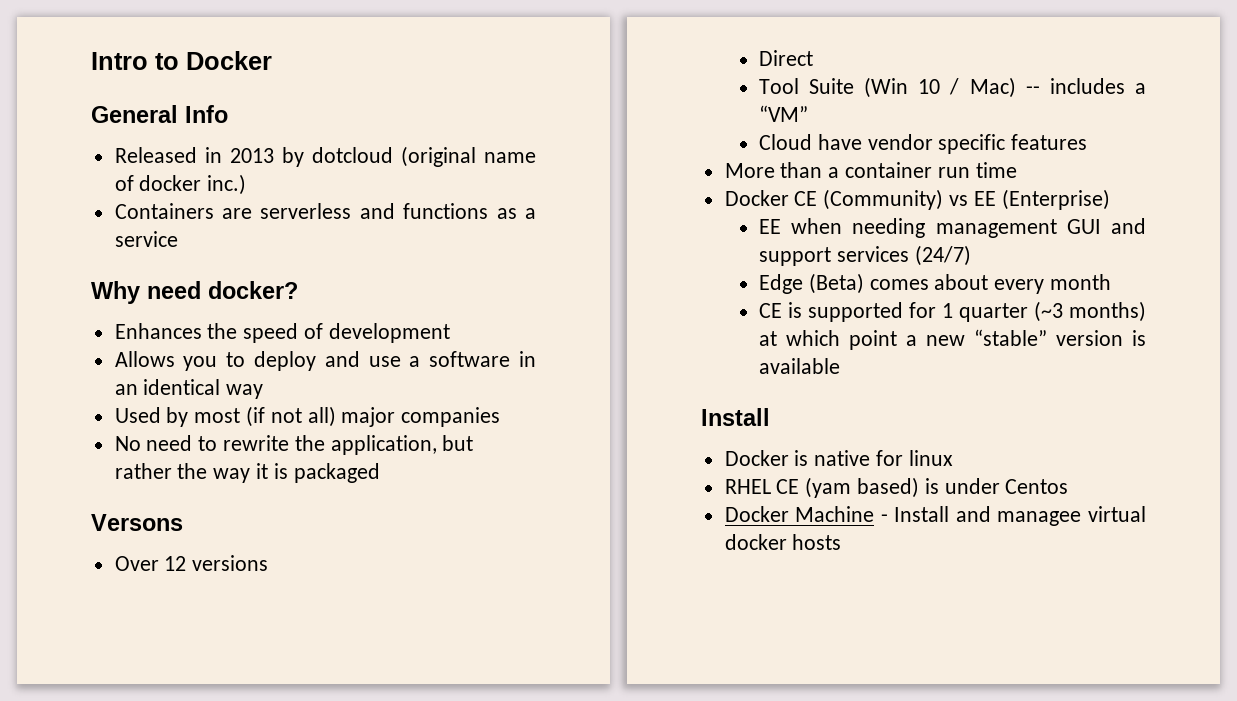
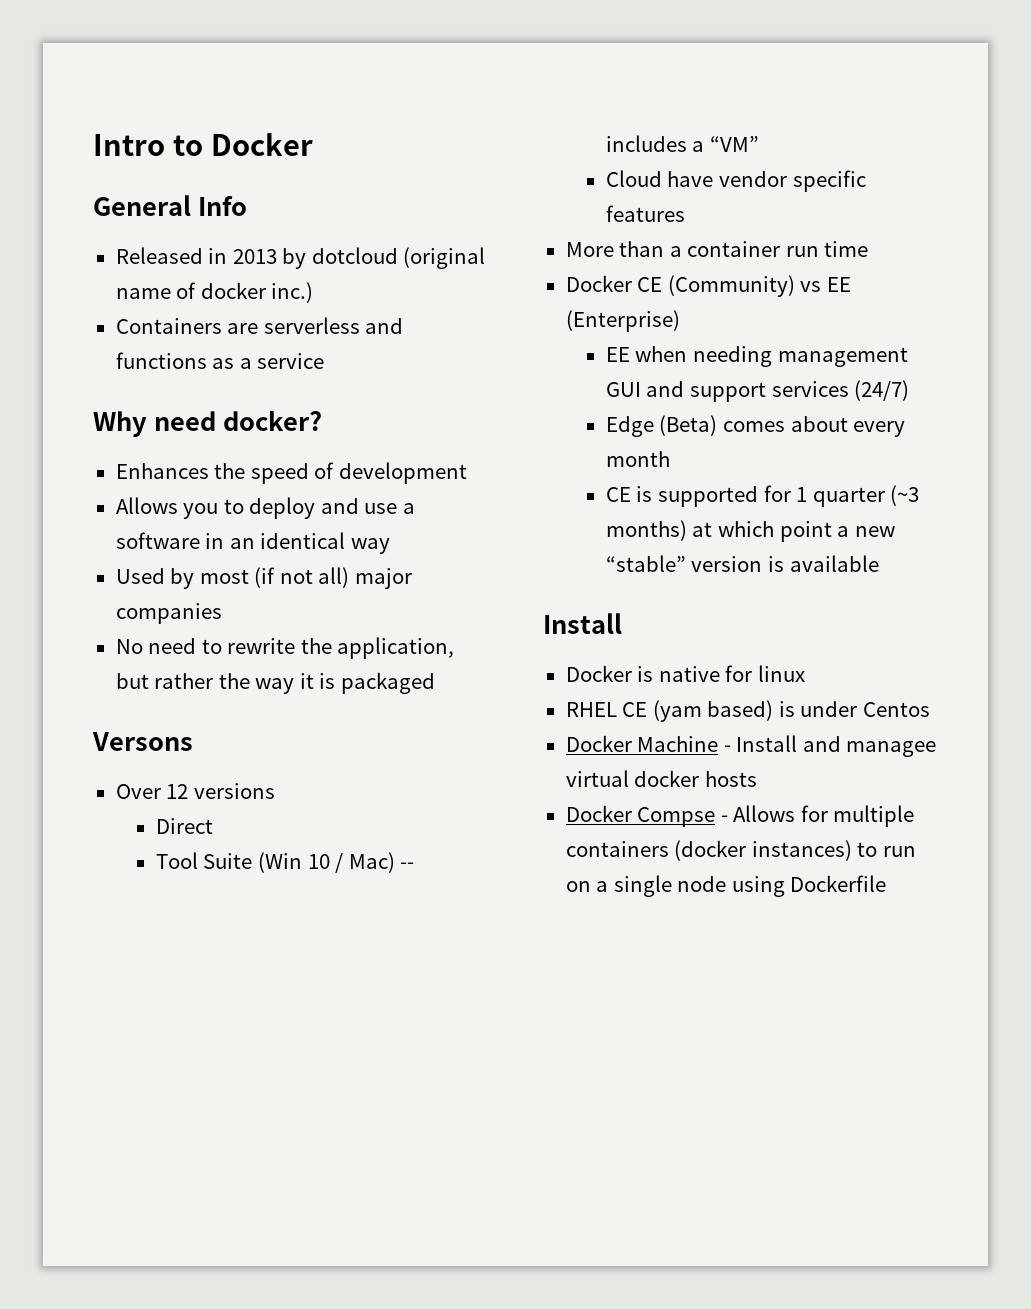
+ Docker Compse - Allows for multiple containers (docker instances) to run on a single node using Dockerfile

